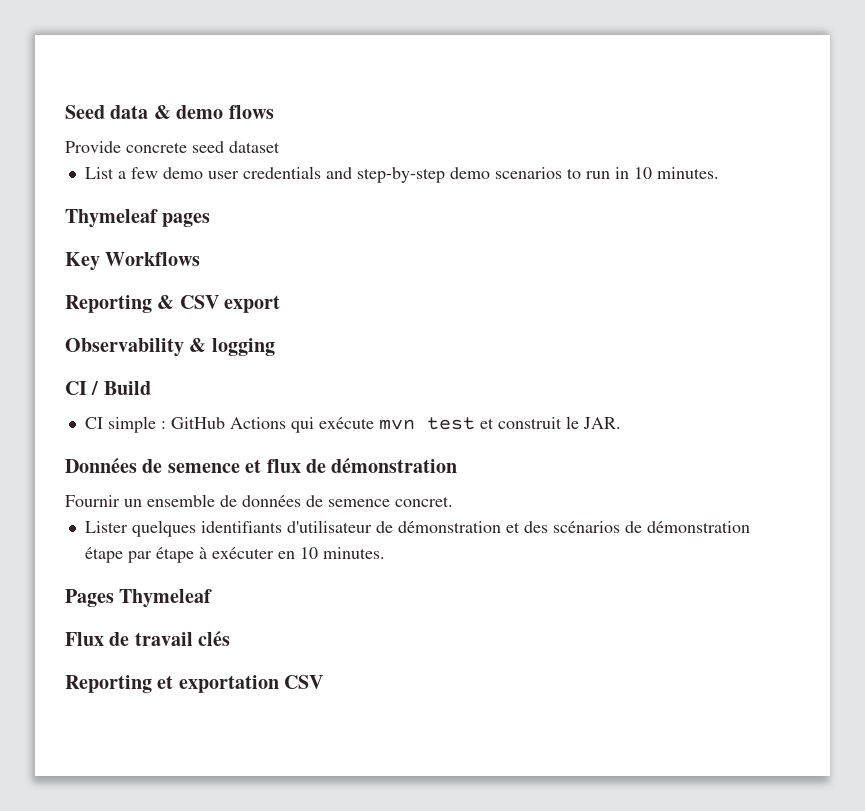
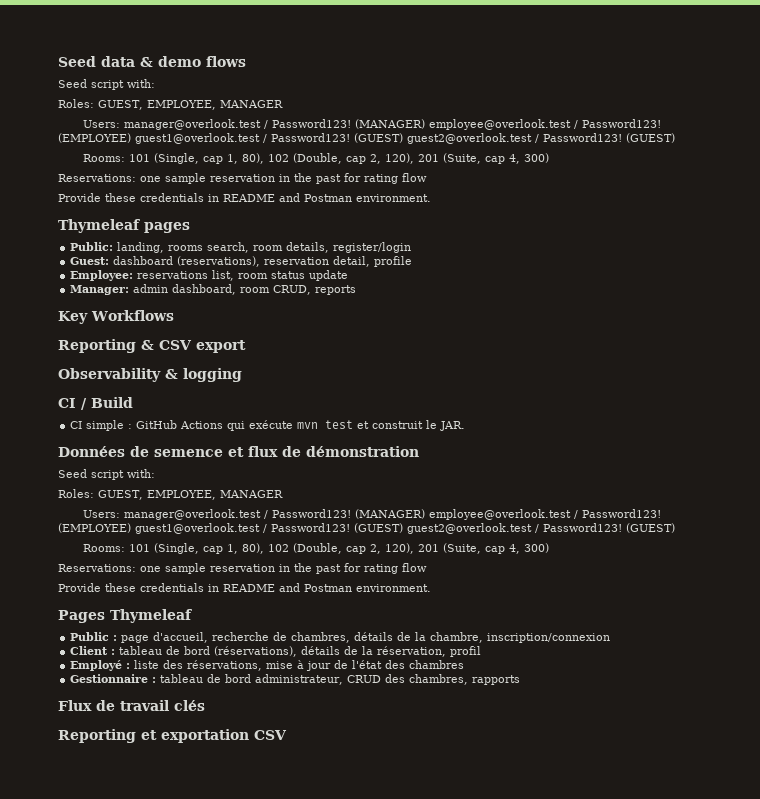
  Seed data & demo flows
- Provide concrete seed dataset
- List a few demo user credentials and step-by-step demo scenarios to run in 10 minutes.
+ Seed script with:
+ Roles: GUEST, EMPLOYEE, MANAGER
+ Users: manager@overlook.test / Password123! (MANAGER) employee@overlook.test / Password123! (EMPLOYEE) guest1@overlook.test / Password123! (GUEST) guest2@overlook.test / Password123! (GUEST)
+ Rooms: 101 (Single, cap 1, 80), 102 (Double, cap 2, 120), 201 (Suite, cap 4, 300)
+ Reservations: one sample reservation in the past for rating flow
+ Provide these credentials in README and Postman environment.
  Thymeleaf pages
+ Public: landing, rooms search, room details, register/login
+ Guest: dashboard (reservations), reservation detail, profile
+ Employee: reservations list, room status update
+ Manager: admin dashboard, room CRUD, reports
  Données de semence et flux de démonstration
- Fournir un ensemble de données de semence concret.
- Lister quelques identifiants d'utilisateur de démonstration et des scénarios de démonstration étape par étape à exécuter en 10 minutes.
+ Seed script with:
+ Roles: GUEST, EMPLOYEE, MANAGER
+ Users: manager@overlook.test / Password123! (MANAGER) employee@overlook.test / Password123! (EMPLOYEE) guest1@overlook.test / Password123! (GUEST) guest2@overlook.test / Password123! (GUEST)
+ Rooms: 101 (Single, cap 1, 80), 102 (Double, cap 2, 120), 201 (Suite, cap 4, 300)
+ Reservations: one sample reservation in the past for rating flow
+ Provide these credentials in README and Postman environment.
  Pages Thymeleaf
+ Public : page d'accueil, recherche de chambres, détails de la chambre, inscription/connexion
+ Client : tableau de bord (réservations), détails de la réservation, profil
+ Employé : liste des réservations, mise à jour de l'état des chambres
+ Gestionnaire : tableau de bord administrateur, CRUD des chambres, rapports

